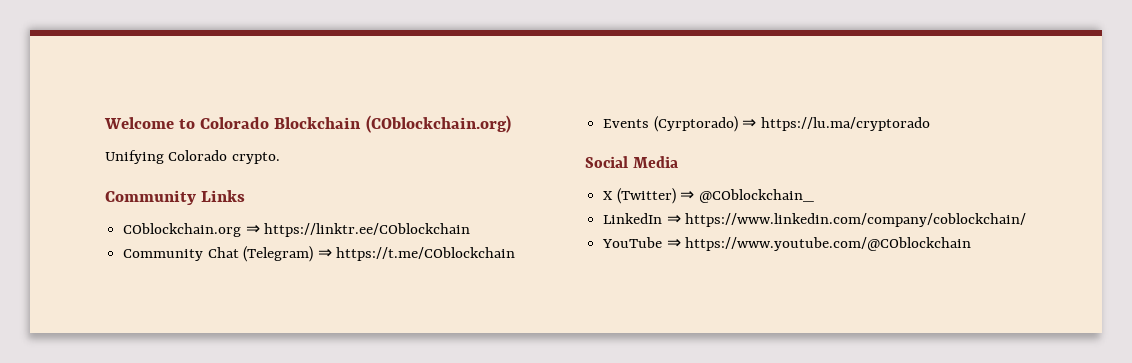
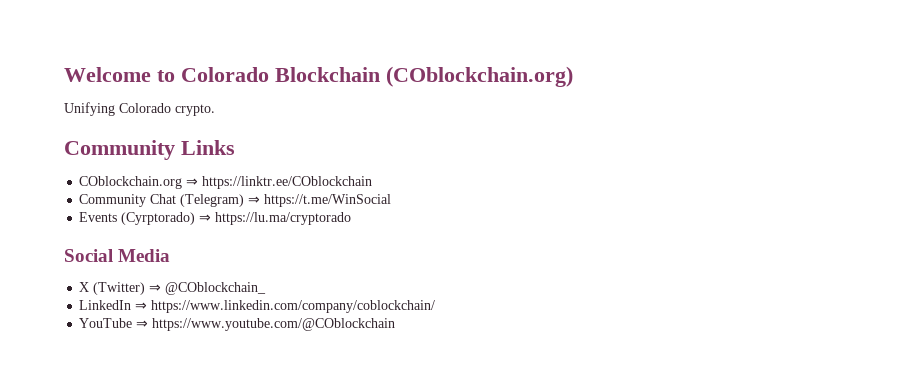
- Community Chat (Telegram) ⇒ https://t.me/COblockchain
+ Community Chat (Telegram) ⇒ https://t.me/WinSocial

